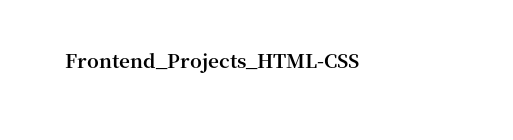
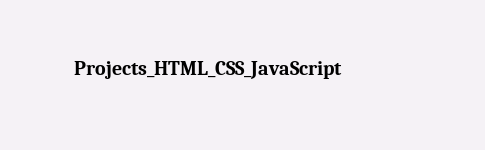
- Frontend_Projects_HTML-CSS
+ Projects_HTML_CSS_JavaScript

